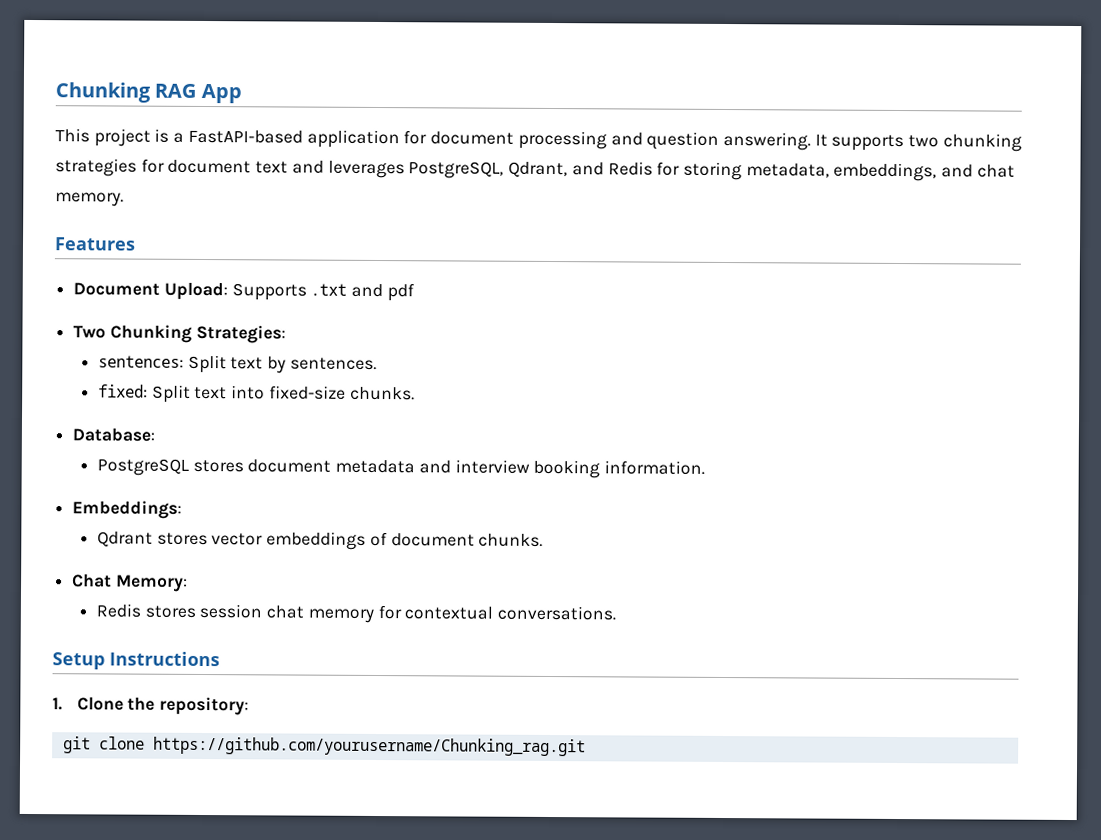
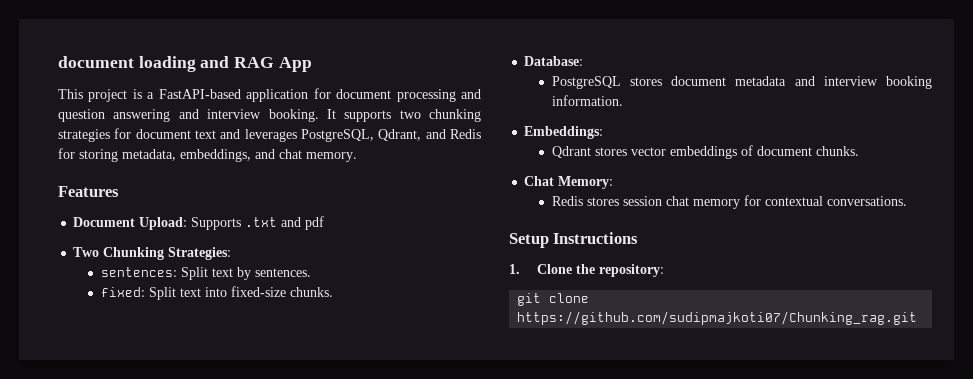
- Chunking RAG App
+ document loading and RAG App
- This project is a FastAPI-based application for document processing and question answering.
+ This project is a FastAPI-based application for document processing and question answering and interview booking.
- git clone https://github.com/yourusername/Chunking_rag.git
+ git clone https://github.com/sudipmajkoti07/Chunking_rag.git

